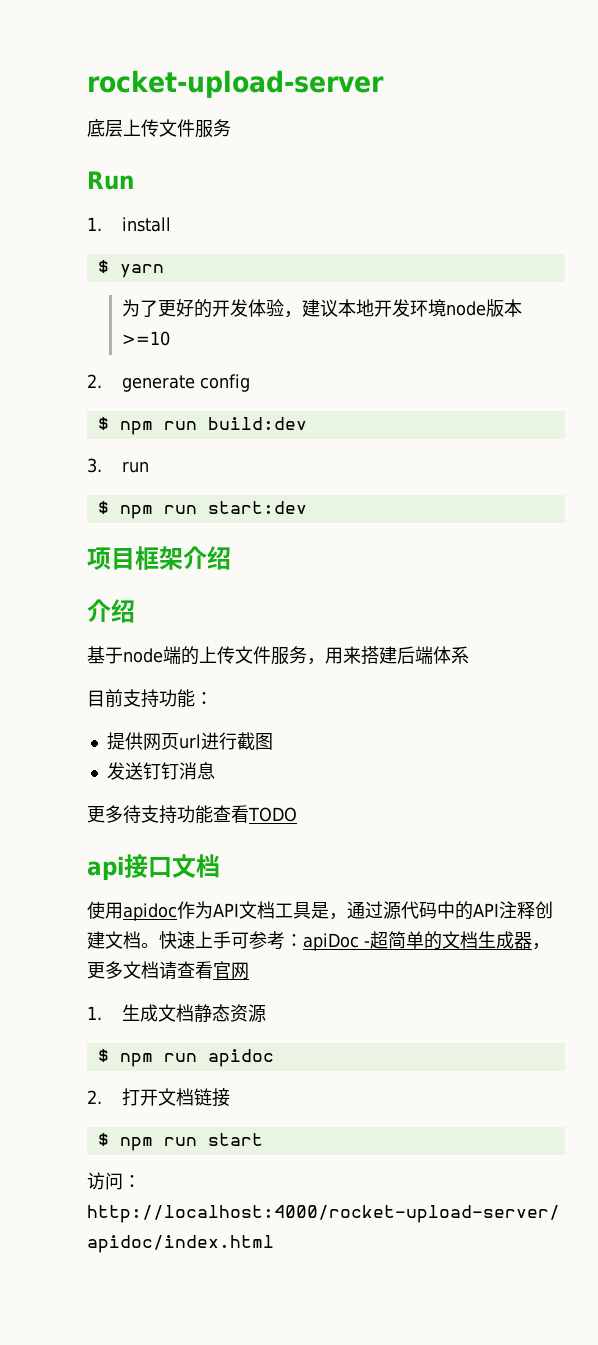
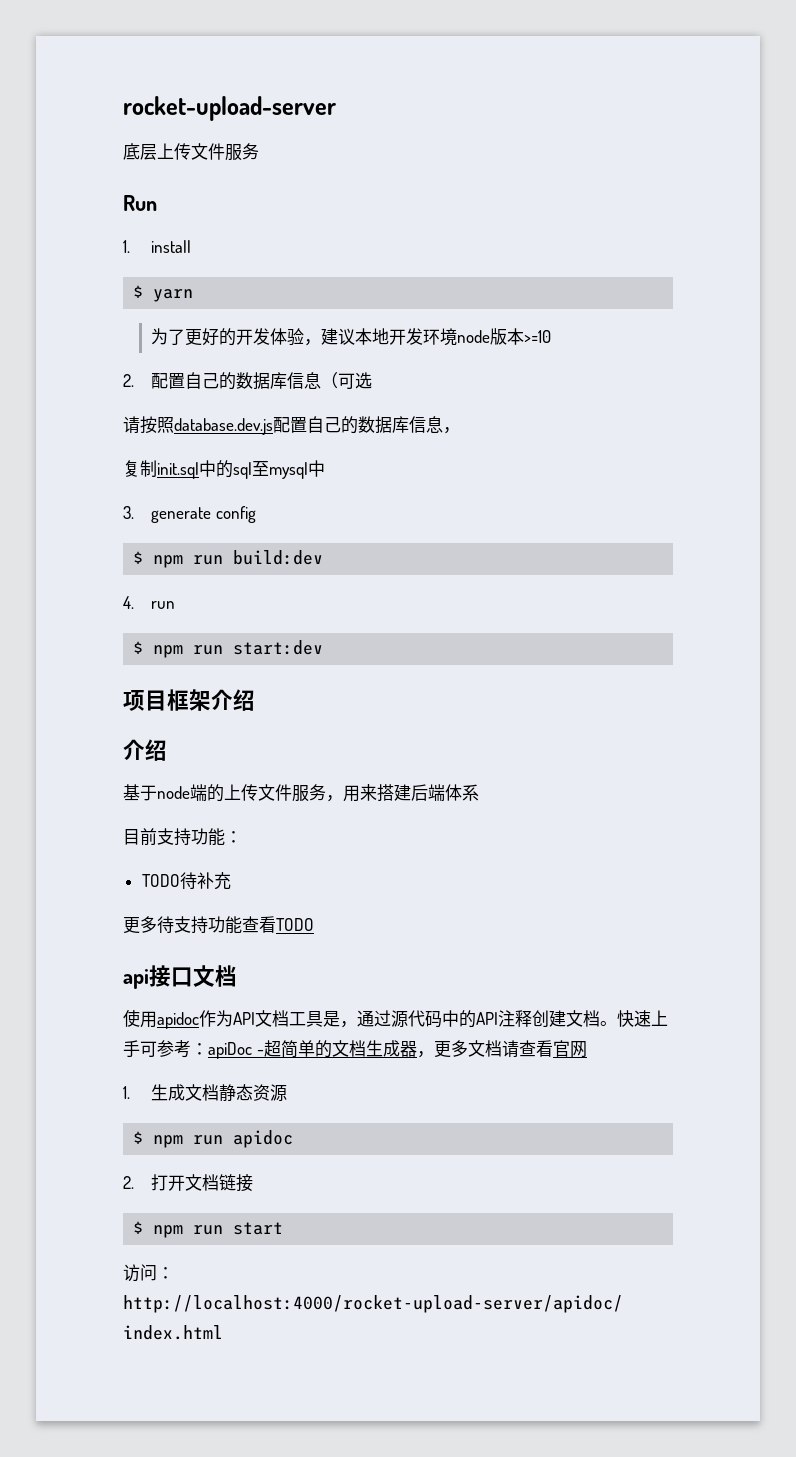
- 2. generate config
+ 2.配置自己的数据库信息（可选
+ 请按照database.dev.js配置自己的数据库信息，
+ 复制init.sql中的sql至mysql中
+ 3. generate config
- 3. run
+ 4. run
- 提供网页url进行截图
- 发送钉钉消息
+ TODO待补充

